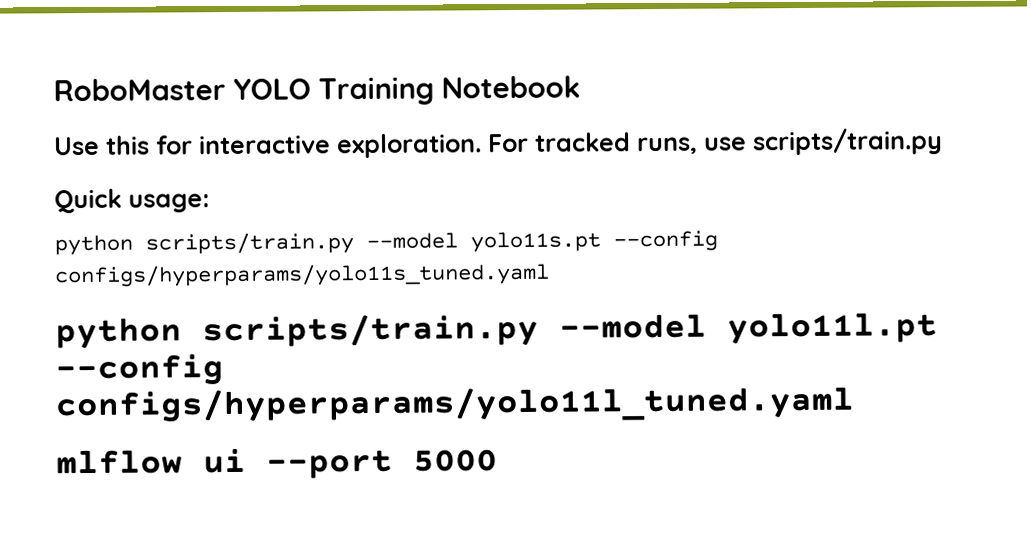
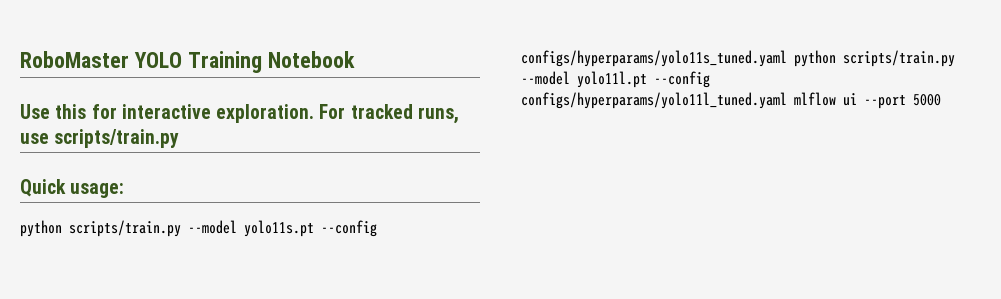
- python scripts/train.py --model yolo11s.pt --config configs/hyperparams/yolo11s_tuned.yaml
- python scripts/train.py --model yolo11l.pt --config configs/hyperparams/yolo11l_tuned.yaml
- mlflow ui --port 5000
+ python scripts/train.py --model yolo11s.pt --config configs/hyperparams/yolo11s_tuned.yaml python scripts/train.py --model yolo11l.pt --config configs/hyperparams/yolo11l_tuned.yaml mlflow ui --port 5000

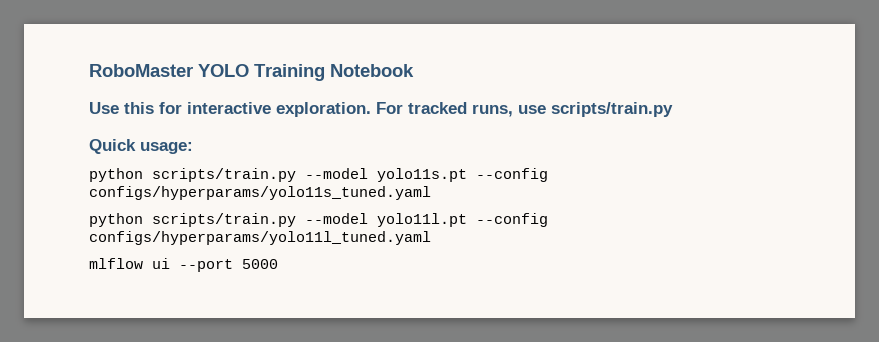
- python scripts/train.py --model yolo11s.pt --config configs/hyperparams/yolo11s_tuned.yaml python scripts/train.py --model yolo11l.pt --config configs/hyperparams/yolo11l_tuned.yaml mlflow ui --port 5000
+ python scripts/train.py --model yolo11s.pt --config configs/hyperparams/yolo11s_tuned.yaml
+ python scripts/train.py --model yolo11l.pt --config configs/hyperparams/yolo11l_tuned.yaml
+ mlflow ui --port 5000

